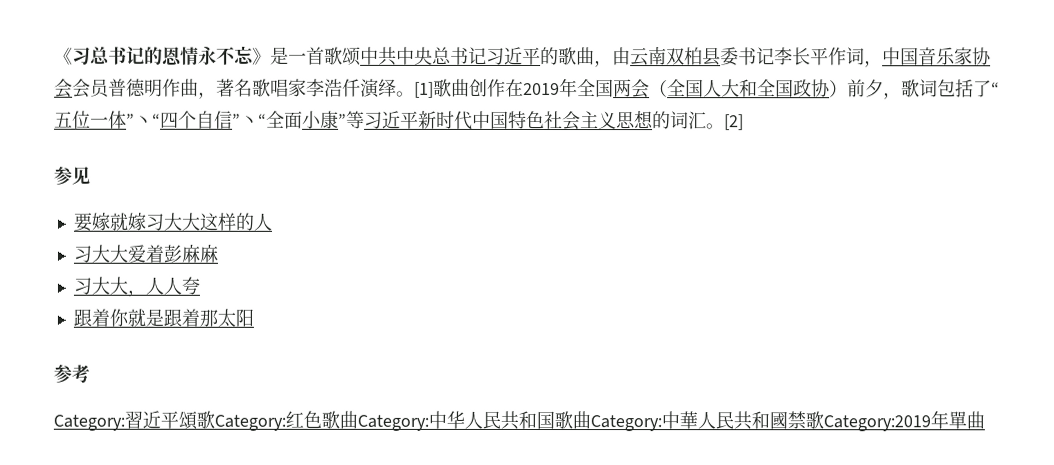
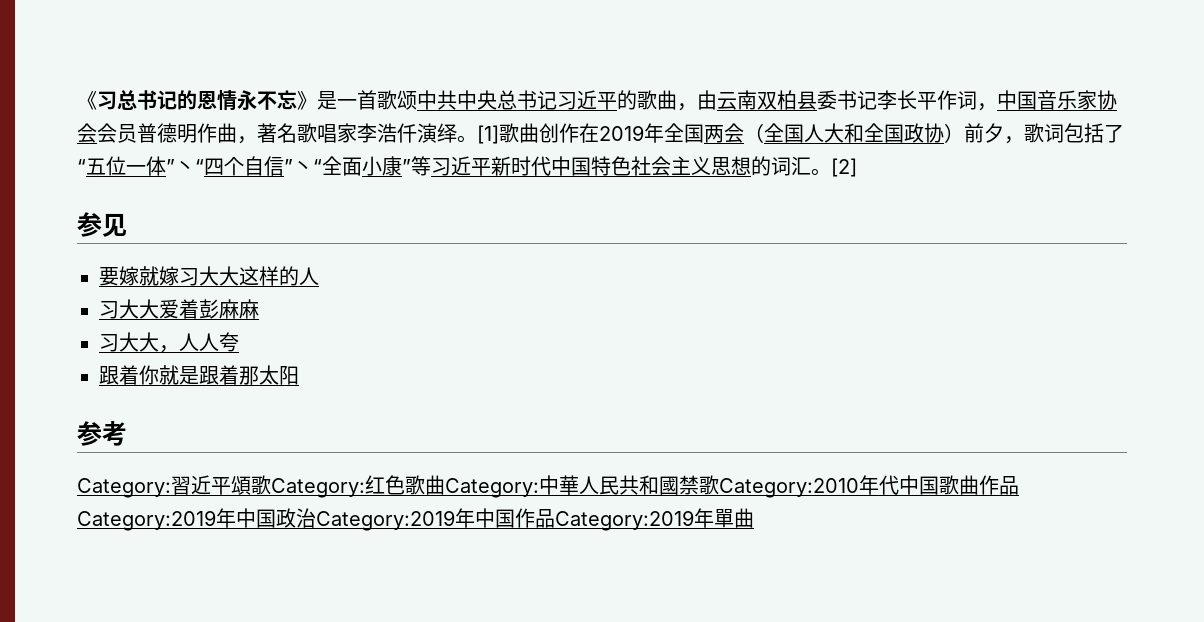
- Category:習近平頌歌Category:红色歌曲Category:中华人民共和国歌曲Category:中華人民共和國禁歌Category:2019年單曲
+ Category:習近平頌歌Category:红色歌曲Category:中華人民共和國禁歌Category:2010年代中国歌曲作品Category:2019年中国政治Category:2019年中国作品Category:2019年單曲

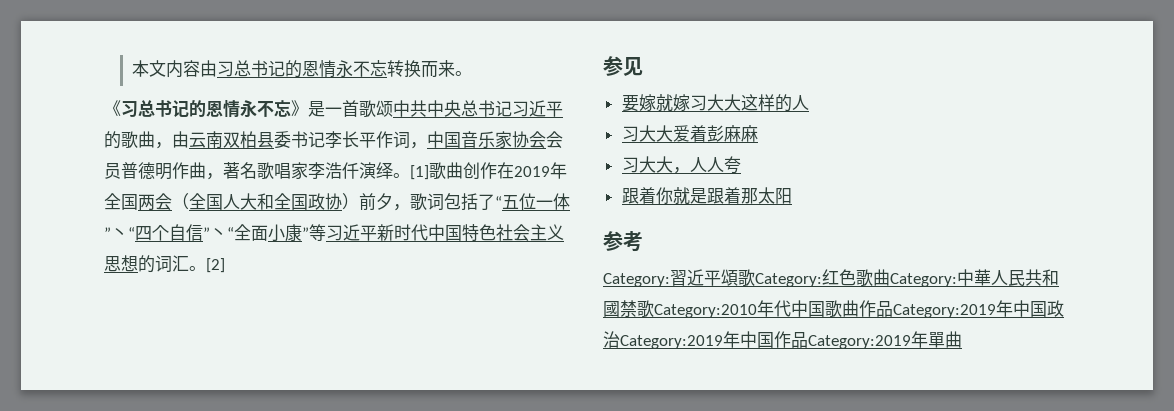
+ 本文内容由习总书记的恩情永不忘转换而来。

